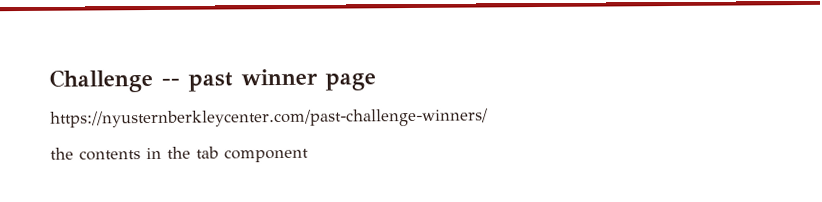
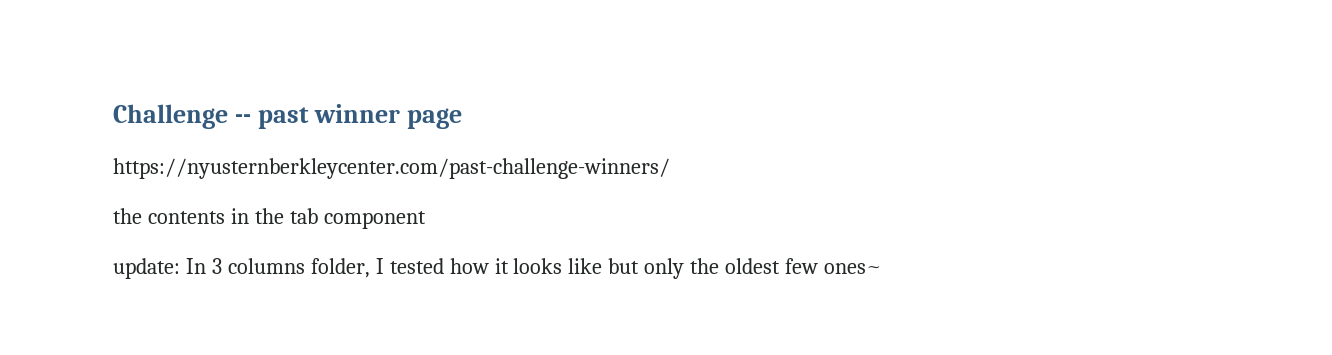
+ update: In 3 columns folder, I tested how it looks like but only the oldest few ones~

